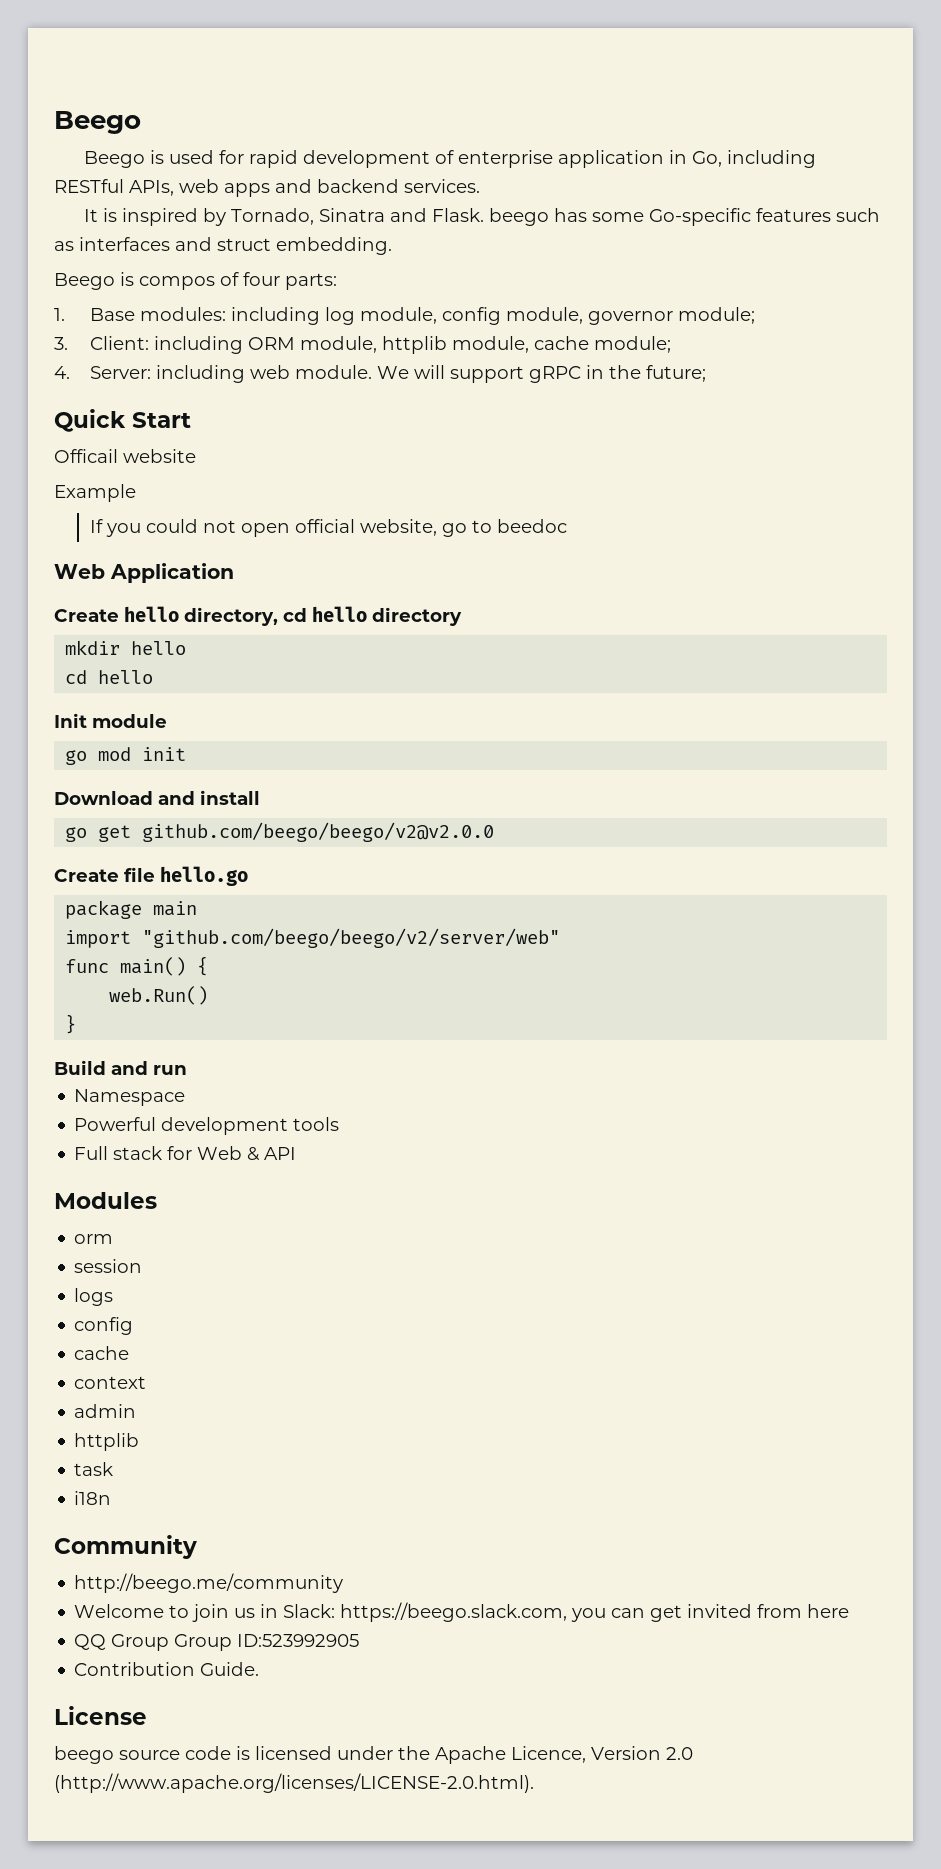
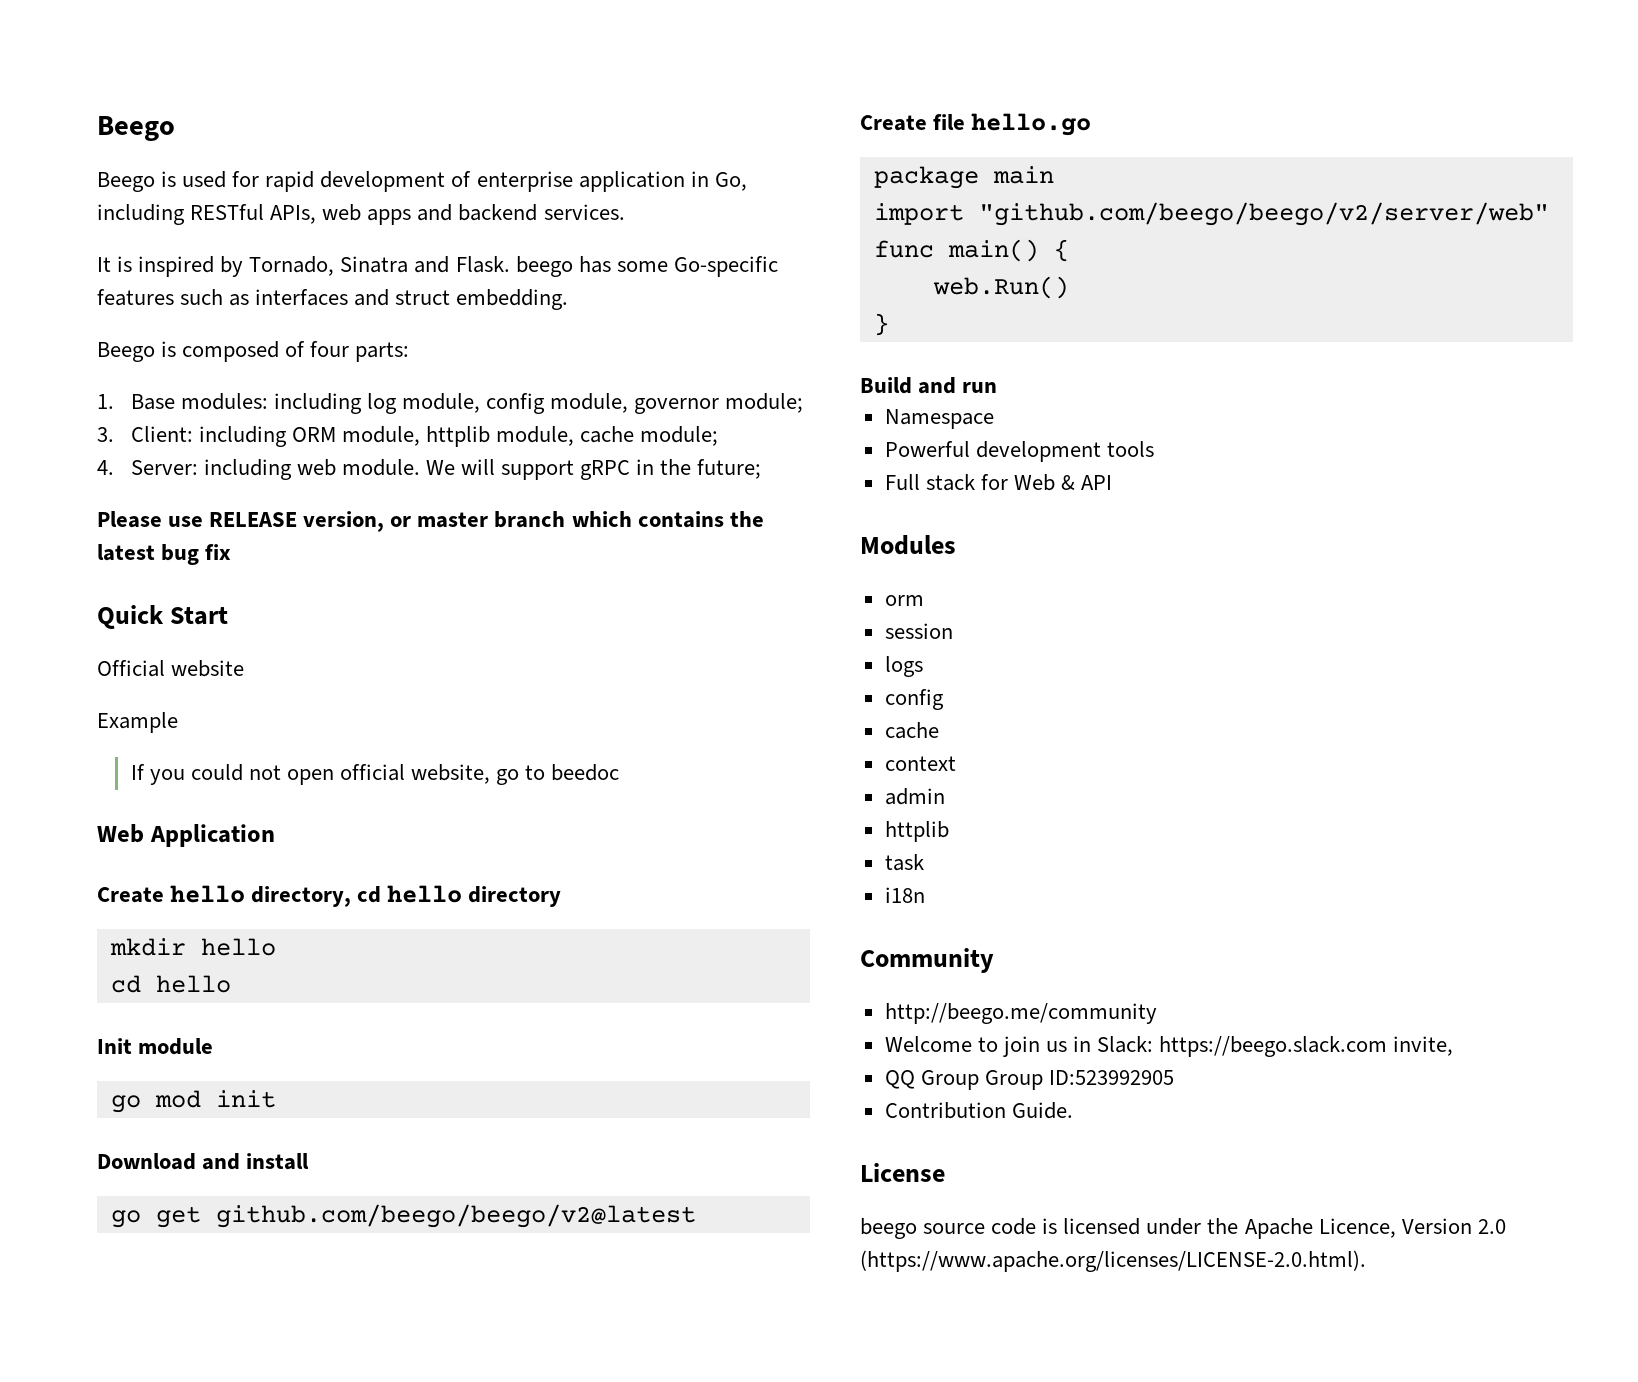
- Beego is compos of four parts:
+ Beego is composed of four parts:
+ Please use RELEASE version, or master branch which contains the latest bug fix
- Officail website
+ Official website
- go get github.com/beego/beego/v2@v2.0.0
+ go get github.com/beego/beego/v2@latest
- Welcome to join us in Slack: https://beego.slack.com, you can get invited from here
+ Welcome to join us in Slack: https://beego.slack.com invite,
- beego source code is licensed under the Apache Licence, Version 2.0 (http://www.apache.org/licenses/LICENSE-2.0.html).
+ beego source code is licensed under the Apache Licence, Version 2.0 (https://www.apache.org/licenses/LICENSE-2.0.html).

